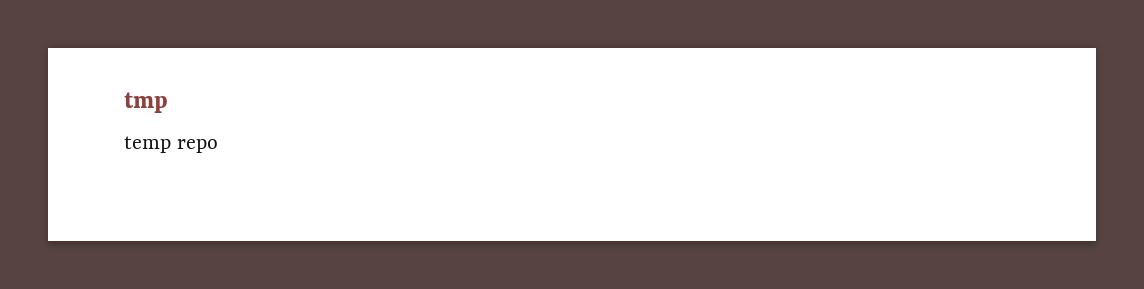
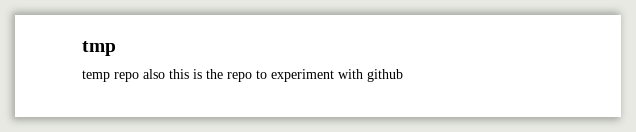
- temp repo
+ temp repo also this is the repo to experiment with github

